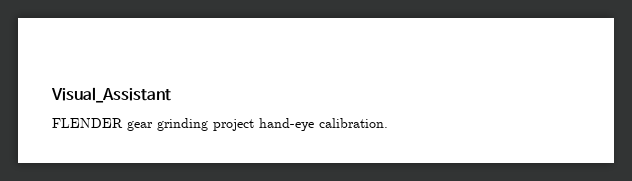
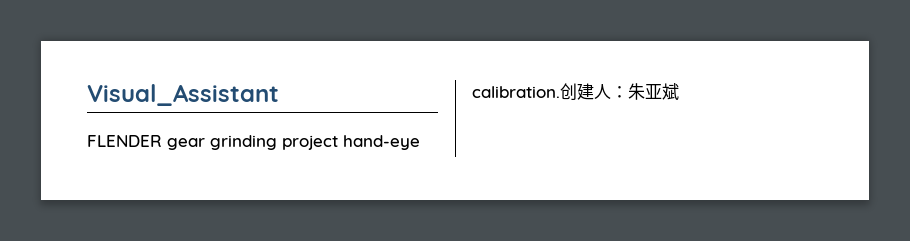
+ 创建人：朱亚斌

